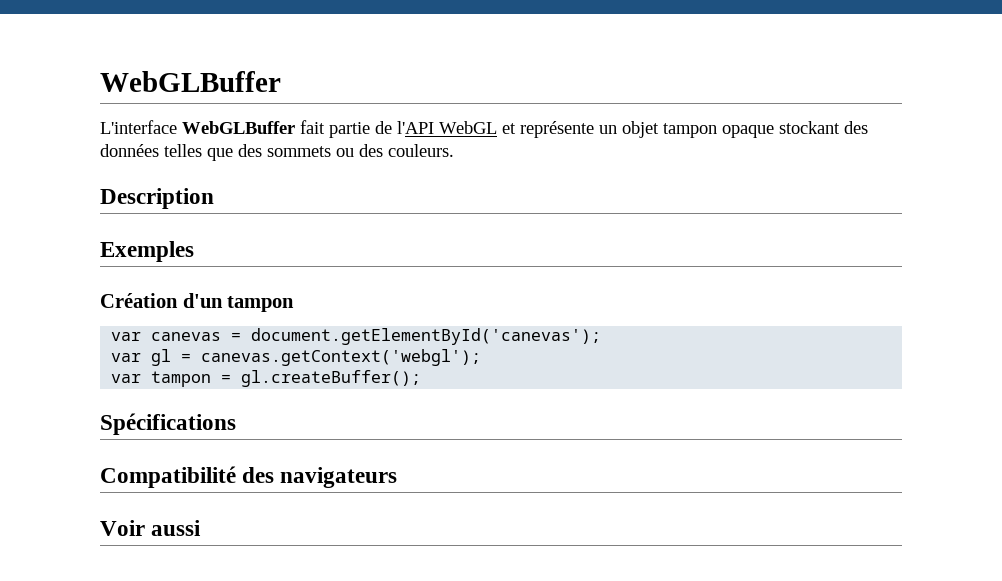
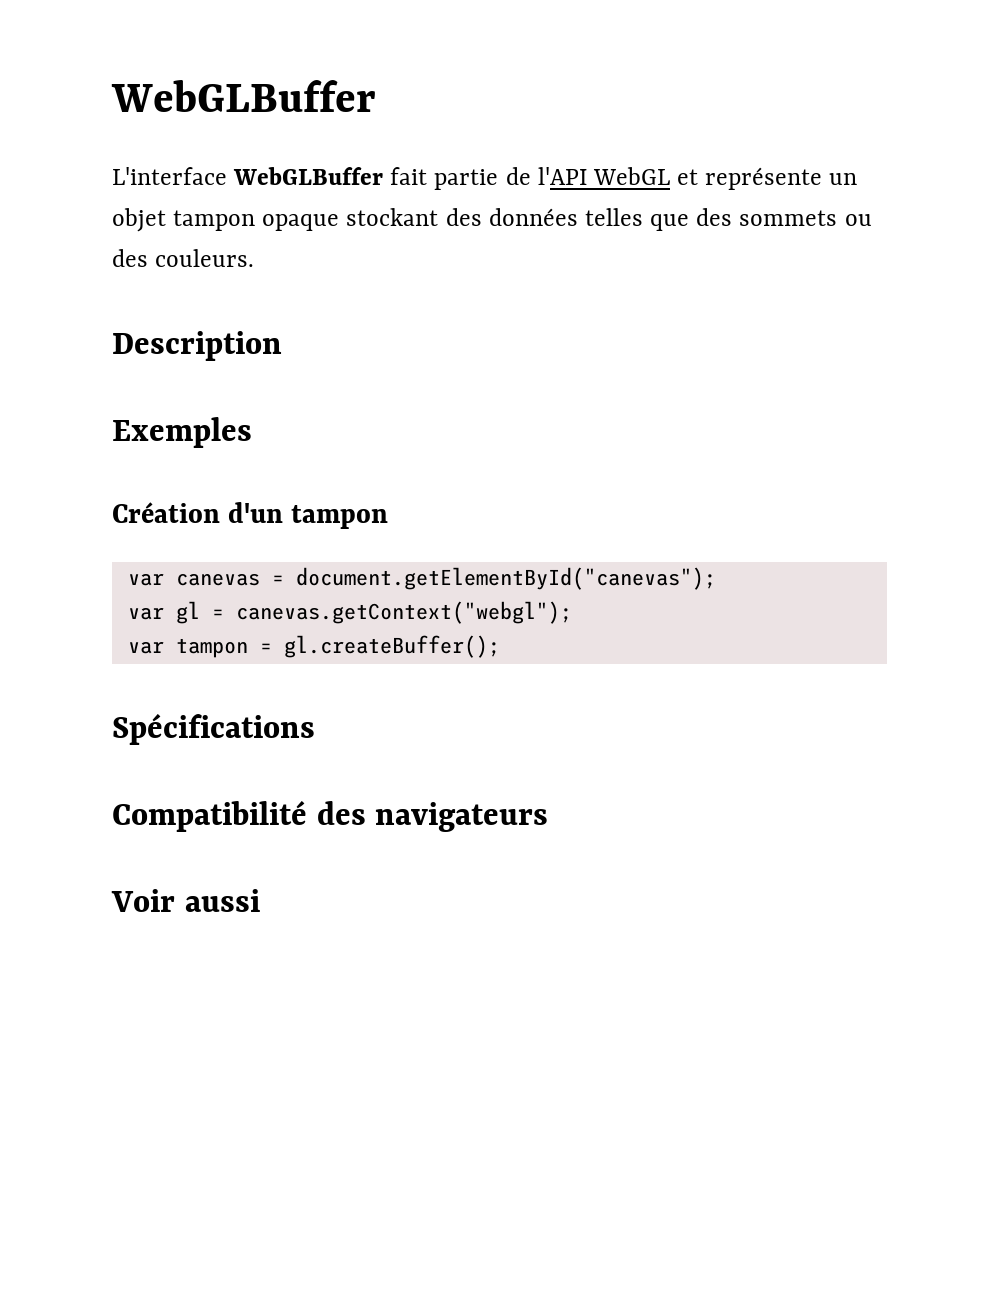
- var canevas = document.getElementById('canevas');
+ var canevas = document.getElementById("canevas");
- var gl = canevas.getContext('webgl');
+ var gl = canevas.getContext("webgl");

